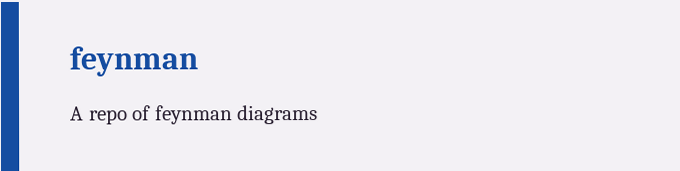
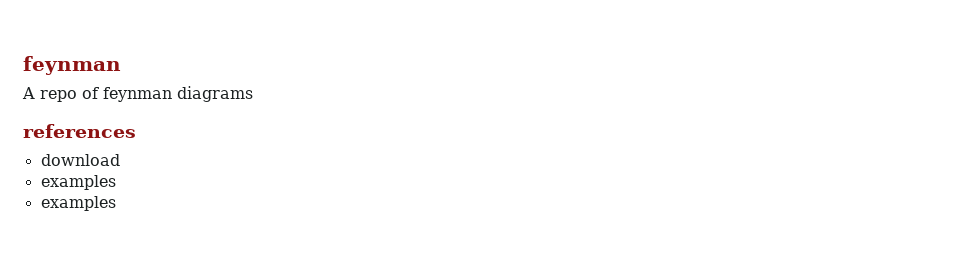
+ references
+ download
+ examples
+ examples

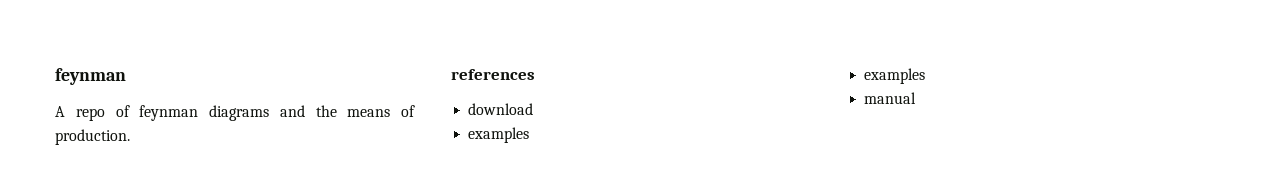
- A repo of feynman diagrams
+ A repo of feynman diagrams and the means of production.
+ manual

